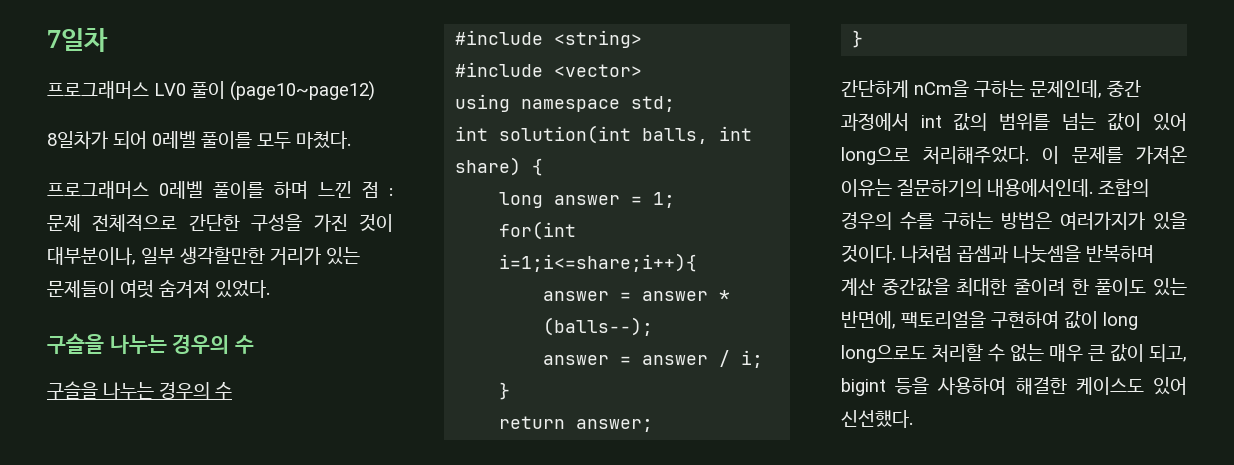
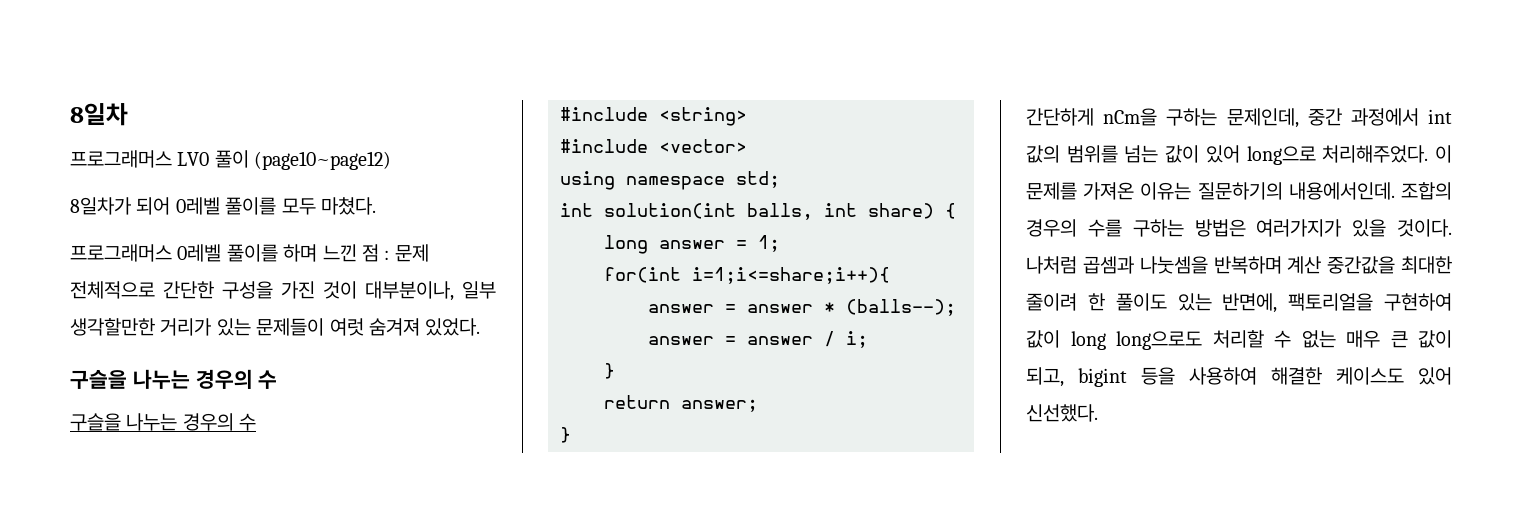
- 7일차
+ 8일차

